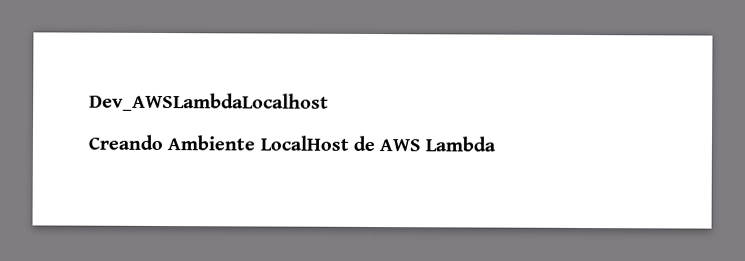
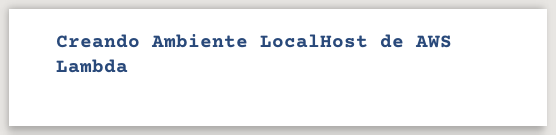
- Dev_AWSLambdaLocalhost

